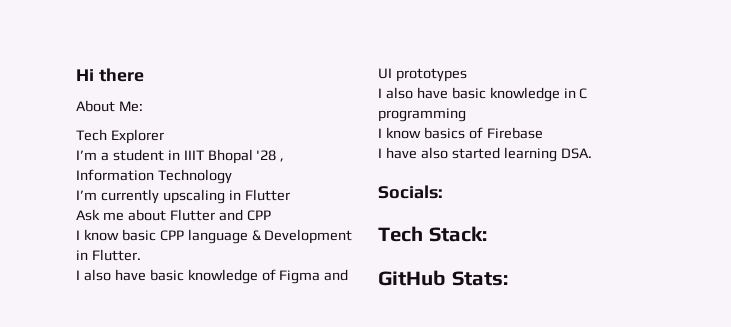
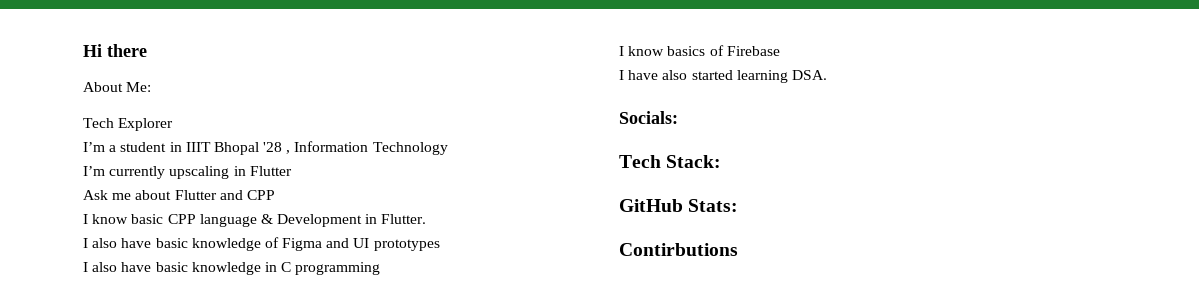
+ Contirbutions

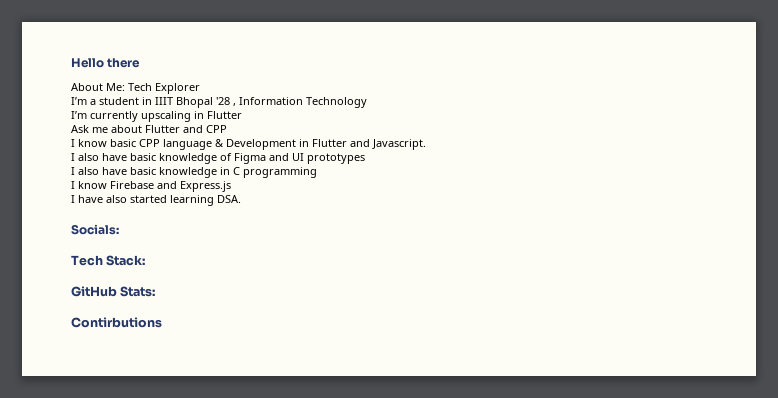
- Hi there
+ Hello there
- About Me:
- Tech Explorer
+ About Me: Tech Explorer
- I know basic CPP language & Development in Flutter.
+ I know basic CPP language & Development in Flutter and Javascript.
- I know basics of Firebase
+ I know Firebase and Express.js

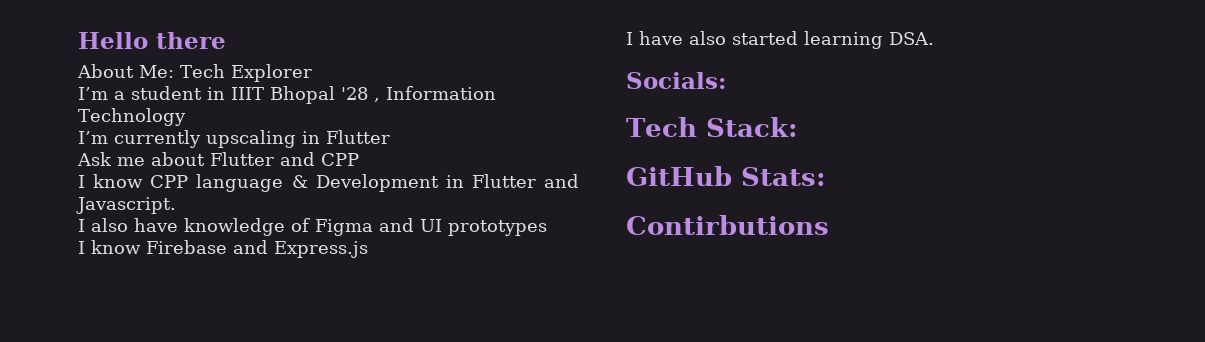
- I know basic CPP language & Development in Flutter and Javascript.
+ I know CPP language & Development in Flutter and Javascript.
- I also have basic knowledge of Figma and UI prototypes
+ I also have knowledge of Figma and UI prototypes
- I also have basic knowledge in C programming

